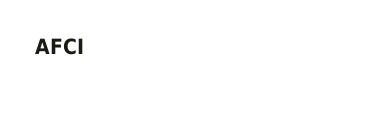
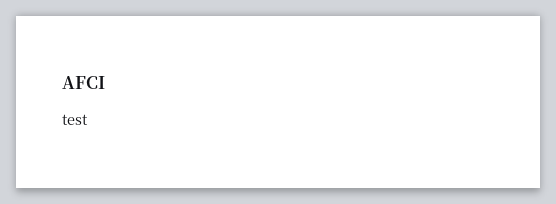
+ test

